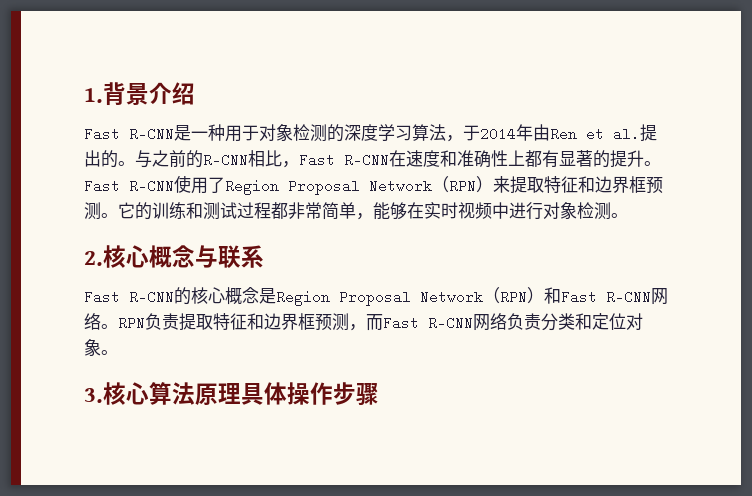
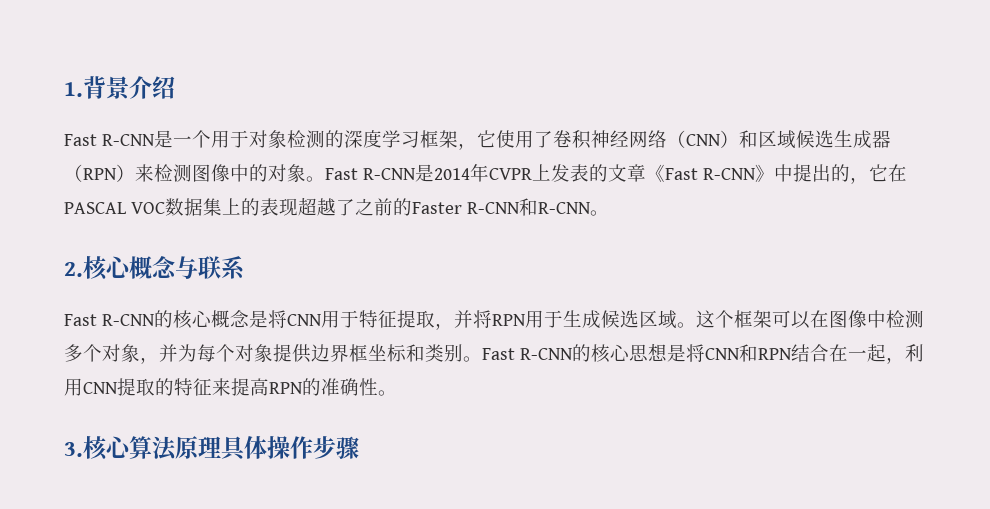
- Fast R-CNN是一种用于对象检测的深度学习算法，于2014年由Ren et al.提出的。与之前的R-CNN相比，Fast R-CNN在速度和准确性上都有显著的提升。Fast R-CNN使用了Region Proposal Network（RPN）来提取特征和边界框预测。它的训练和测试过程都非常简单，能够在实时视频中进行对象检测。
+ Fast R-CNN是一个用于对象检测的深度学习框架，它使用了卷积神经网络（CNN）和区域候选生成器（RPN）来检测图像中的对象。Fast R-CNN是2014年CVPR上发表的文章《Fast R-CNN》中提出的，它在PASCAL VOC数据集上的表现超越了之前的Faster R-CNN和R-CNN。
- Fast R-CNN的核心概念是Region Proposal Network（RPN）和Fast R-CNN网络。RPN负责提取特征和边界框预测，而Fast R-CNN网络负责分类和定位对象。
+ Fast R-CNN的核心概念是将CNN用于特征提取，并将RPN用于生成候选区域。这个框架可以在图像中检测多个对象，并为每个对象提供边界框坐标和类别。Fast R-CNN的核心思想是将CNN和RPN结合在一起，利用CNN提取的特征来提高RPN的准确性。

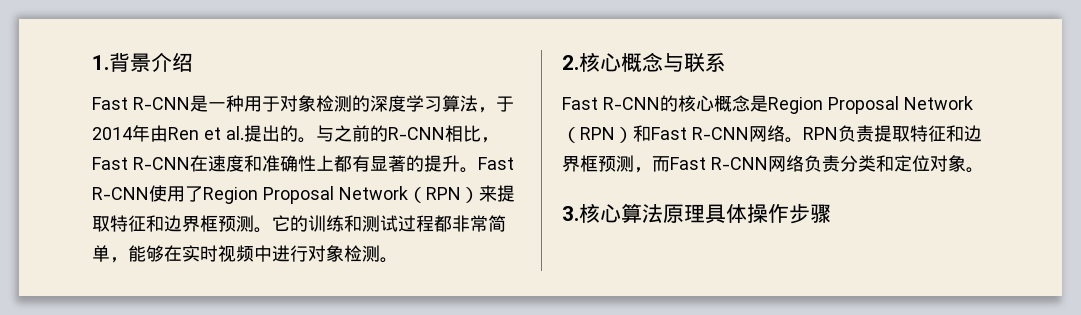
- Fast R-CNN是一个用于对象检测的深度学习框架，它使用了卷积神经网络（CNN）和区域候选生成器（RPN）来检测图像中的对象。Fast R-CNN是2014年CVPR上发表的文章《Fast R-CNN》中提出的，它在PASCAL VOC数据集上的表现超越了之前的Faster R-CNN和R-CNN。
+ Fast R-CNN是一种用于对象检测的深度学习算法，于2014年由Ren et al.提出的。与之前的R-CNN相比，Fast R-CNN在速度和准确性上都有显著的提升。Fast R-CNN使用了Region Proposal Network（RPN）来提取特征和边界框预测。它的训练和测试过程都非常简单，能够在实时视频中进行对象检测。
- Fast R-CNN的核心概念是将CNN用于特征提取，并将RPN用于生成候选区域。这个框架可以在图像中检测多个对象，并为每个对象提供边界框坐标和类别。Fast R-CNN的核心思想是将CNN和RPN结合在一起，利用CNN提取的特征来提高RPN的准确性。
+ Fast R-CNN的核心概念是Region Proposal Network（RPN）和Fast R-CNN网络。RPN负责提取特征和边界框预测，而Fast R-CNN网络负责分类和定位对象。

